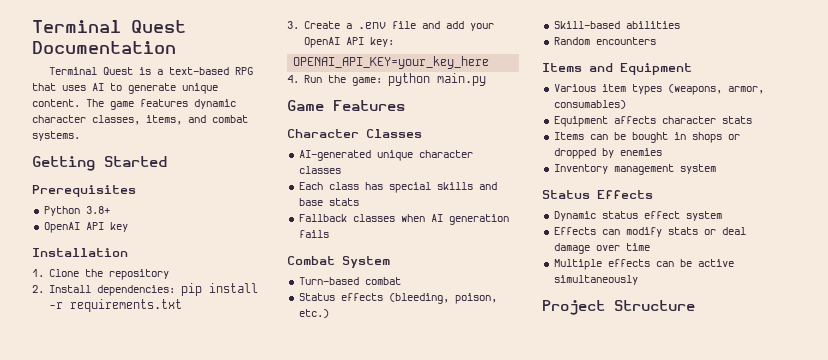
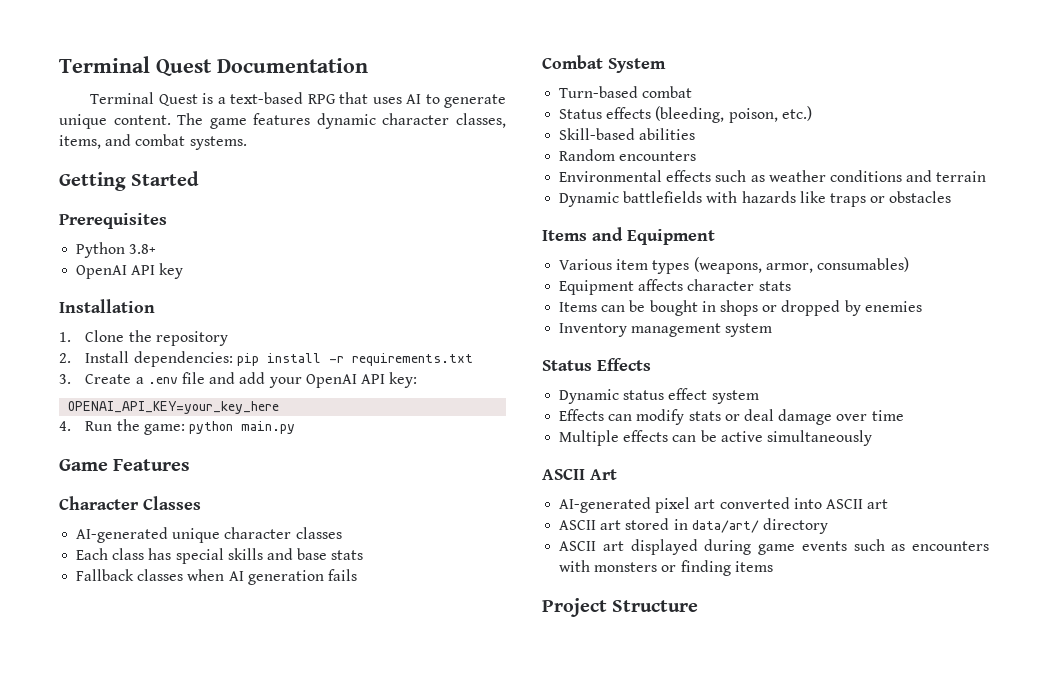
+ Environmental effects such as weather conditions and terrain
+ Dynamic battlefields with hazards like traps or obstacles
+ ASCII Art
+ AI-generated pixel art converted into ASCII art
+ ASCII art stored in data/art/ directory
+ ASCII art displayed during game events such as encounters with monsters or finding items

